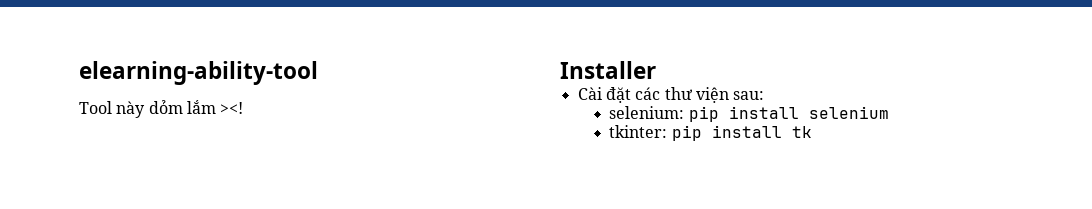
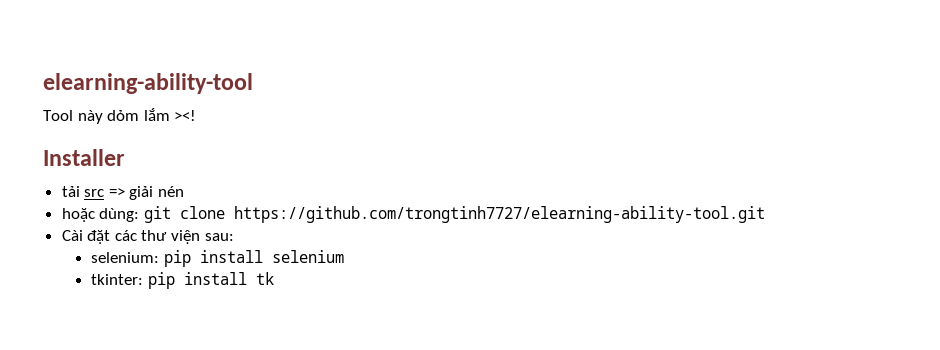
+ tải src => giải nén
+ hoặc dùng: git clone https://github.com/trongtinh7727/elearning-ability-tool.git

